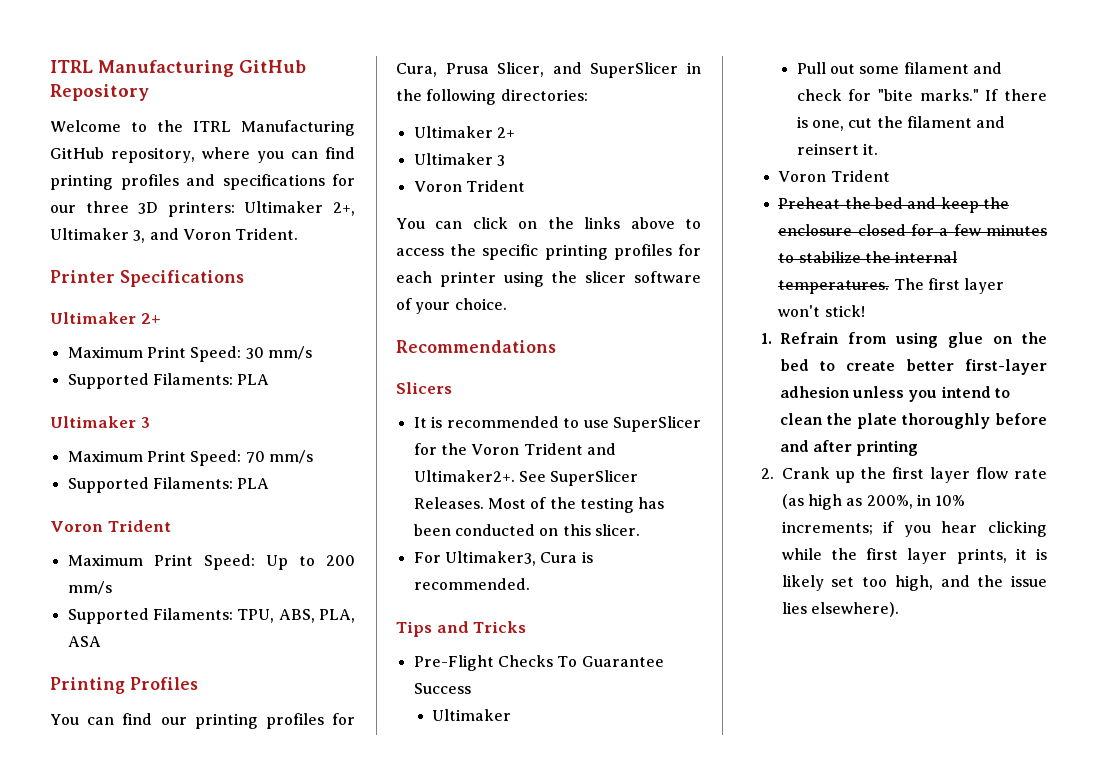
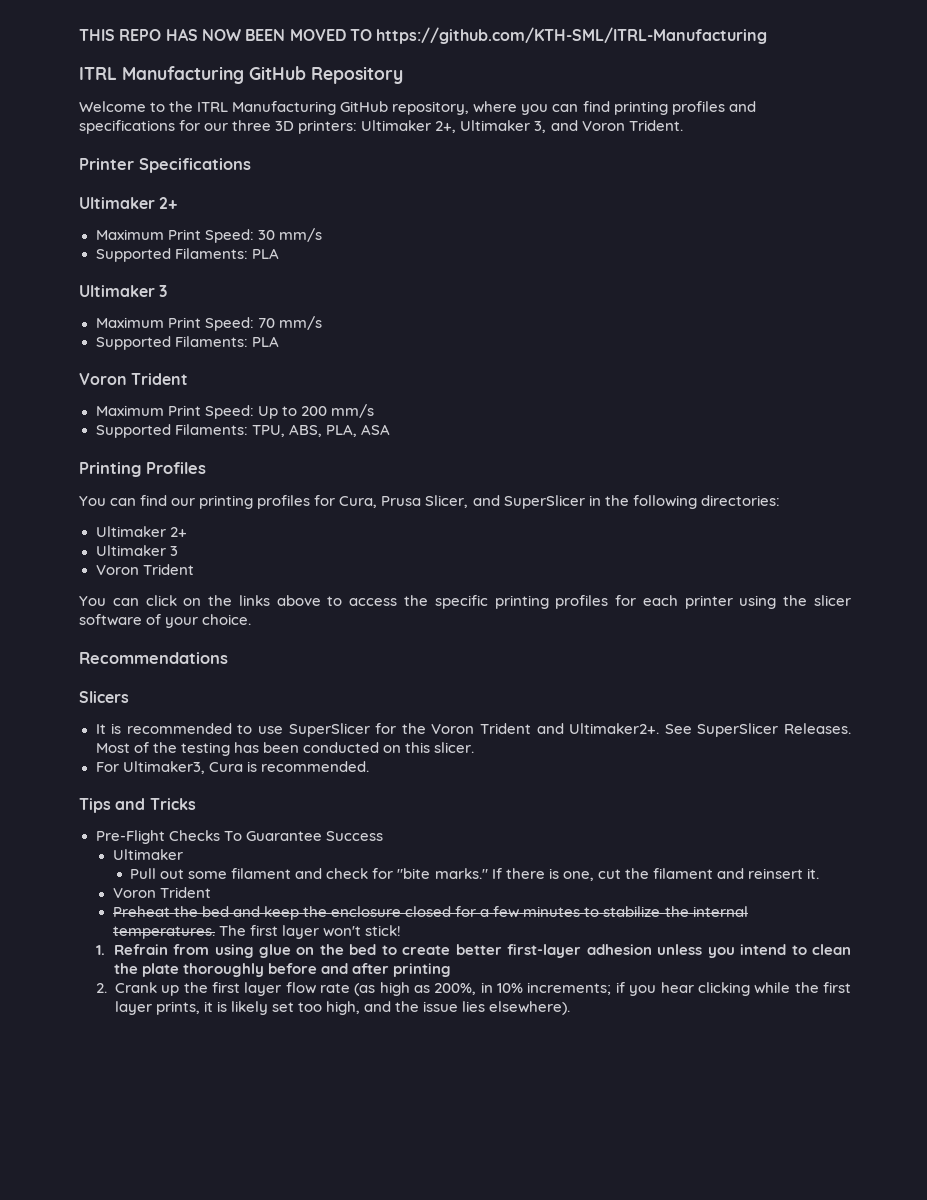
+ THIS REPO HAS NOW BEEN MOVED TO https://github.com/KTH-SML/ITRL-Manufacturing

